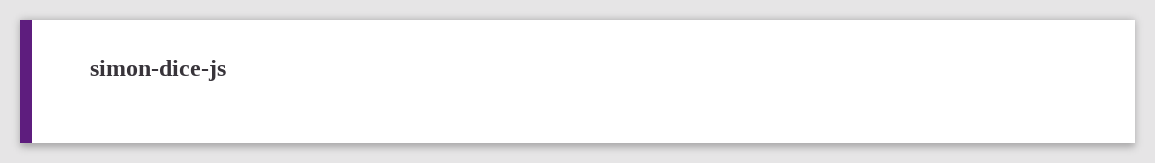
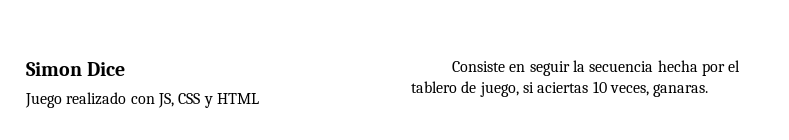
- simon-dice-js
+ Simon Dice
+ Juego realizado con JS, CSS y HTML
+ Consiste en seguir la secuencia hecha por el tablero de juego, si aciertas 10 veces, ganaras.

